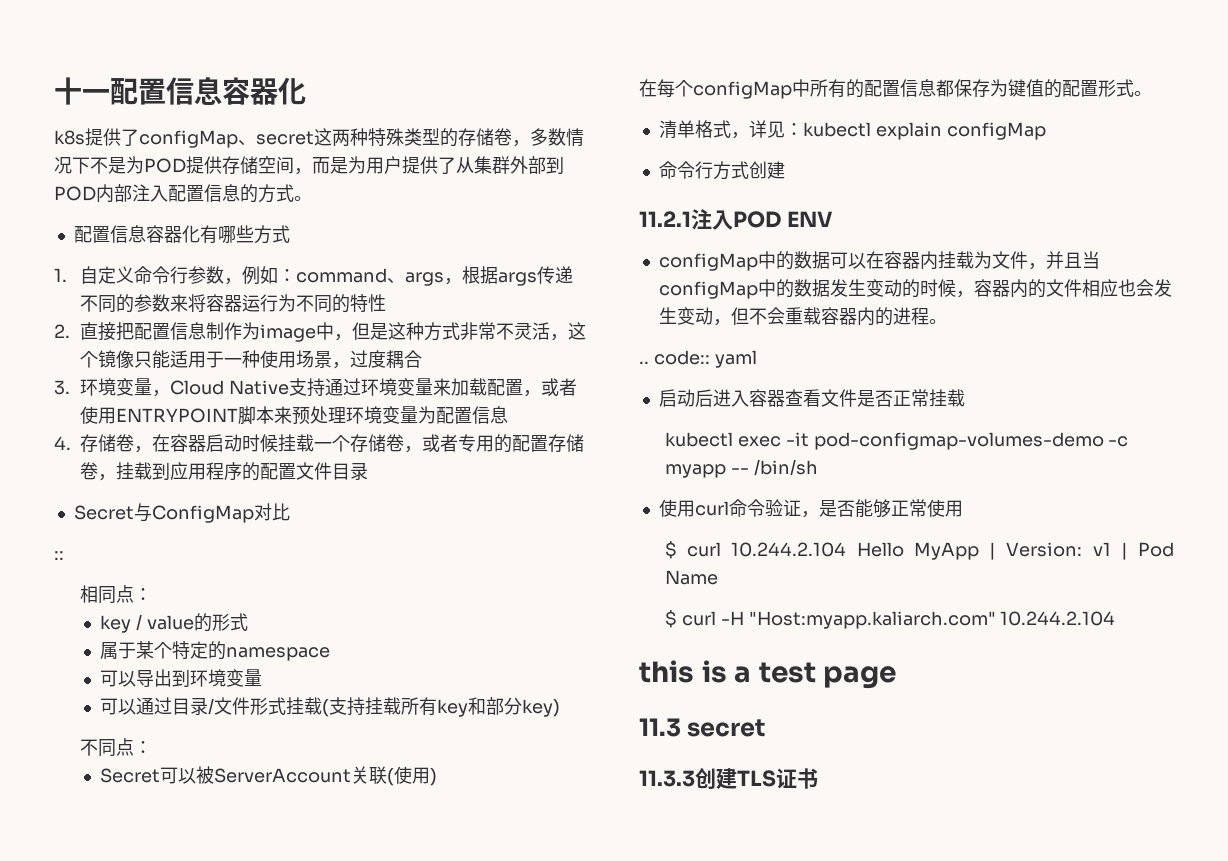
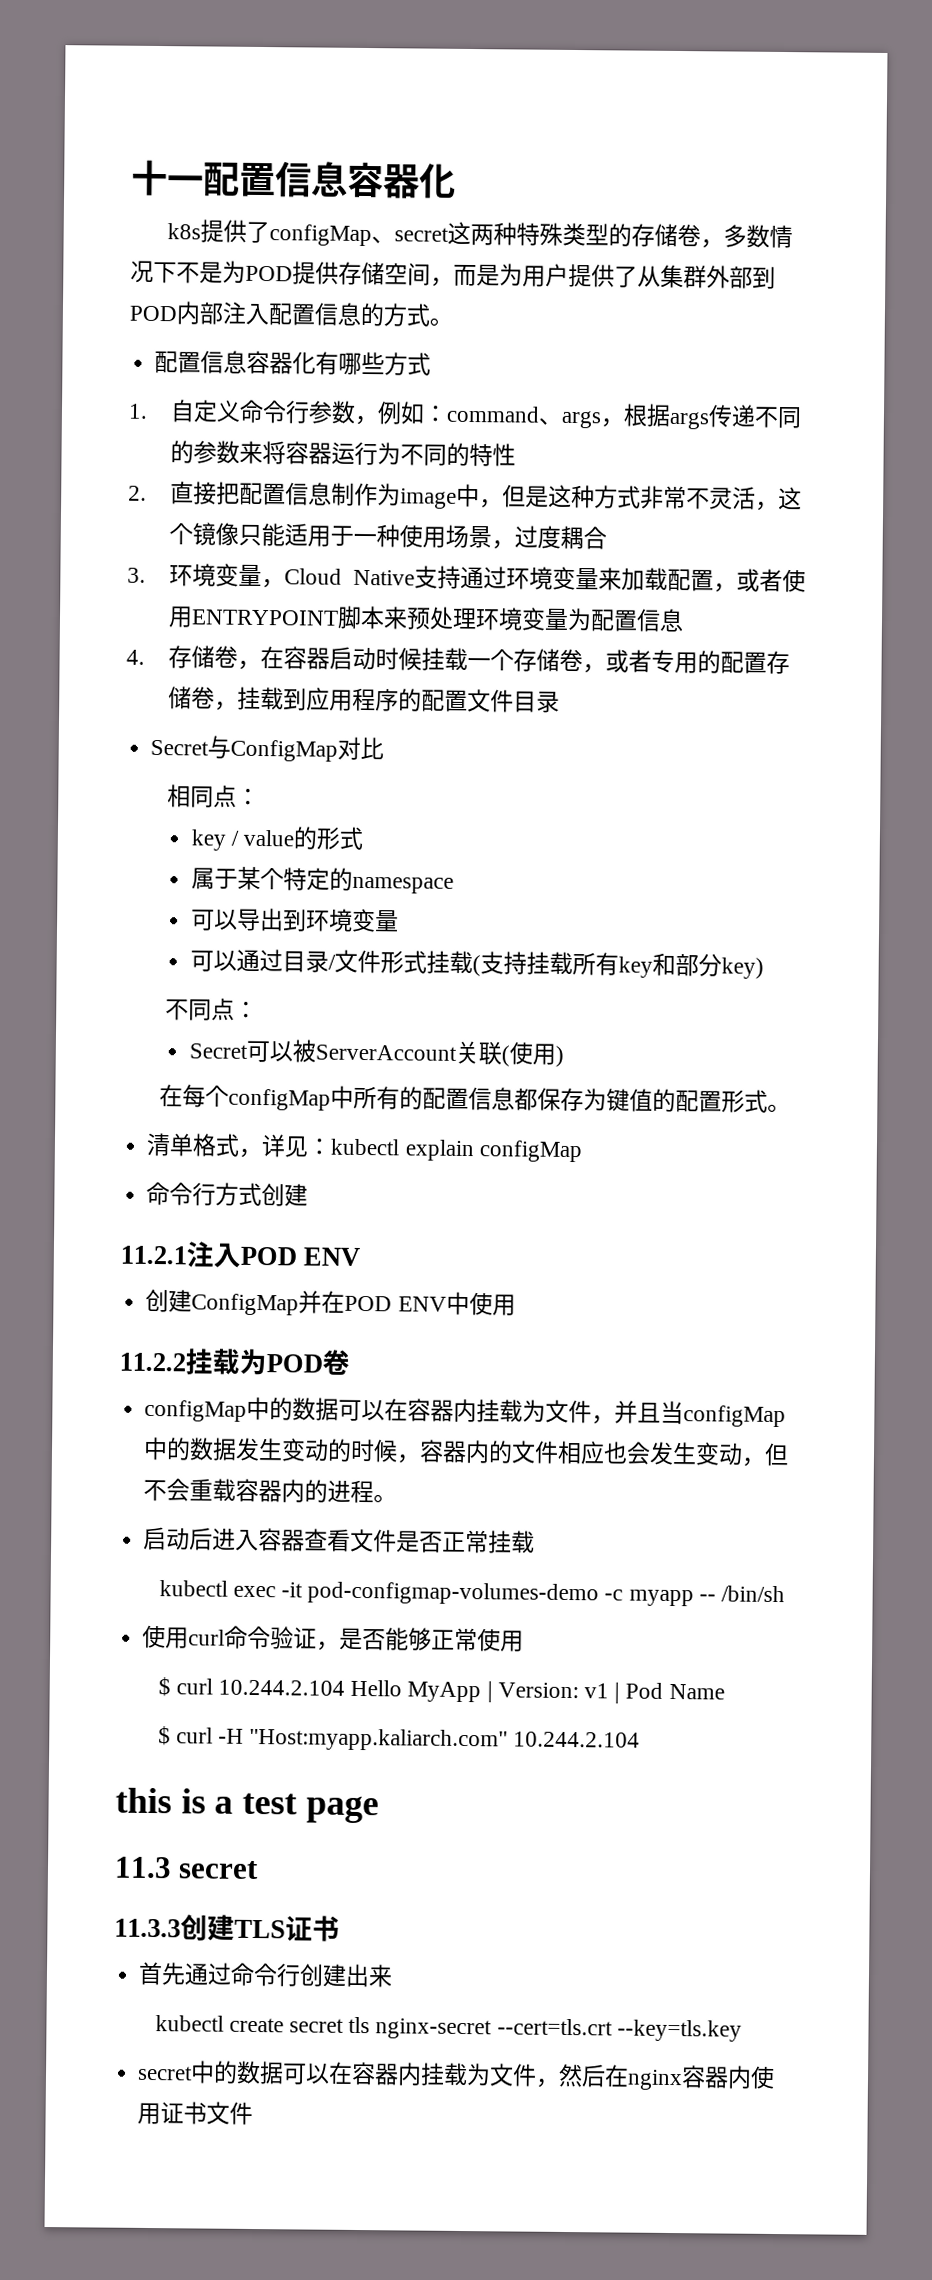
- ::
+ 创建ConfigMap并在POD ENV中使用
+ 11.2.2挂载为POD卷
- .. code:: yaml
+ 首先通过命令行创建出来
+ kubectl create secret tls nginx-secret --cert=tls.crt --key=tls.key
+ secret中的数据可以在容器内挂载为文件，然后在nginx容器内使用证书文件

